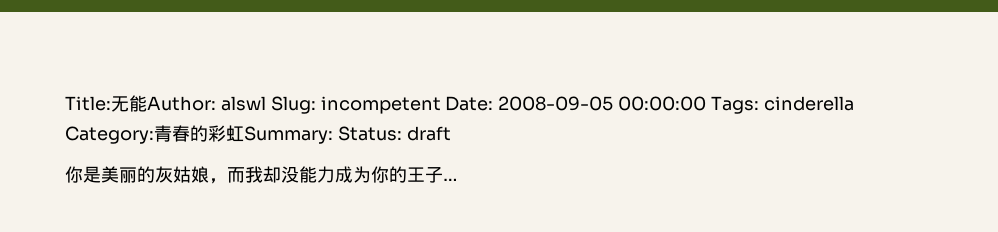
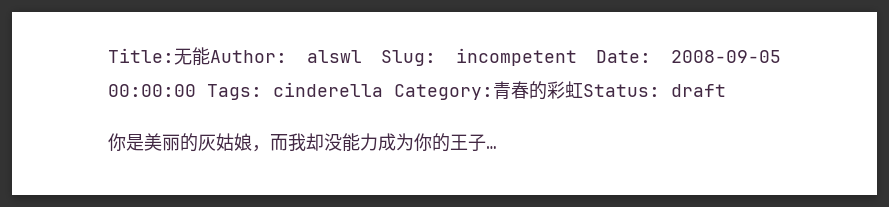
- Title:无能Author: alswl Slug: incompetent Date: 2008-09-05 00:00:00 Tags: cinderella Category:青春的彩虹Summary: Status: draft
+ Title:无能Author: alswl Slug: incompetent Date: 2008-09-05 00:00:00 Tags: cinderella Category:青春的彩虹Status: draft

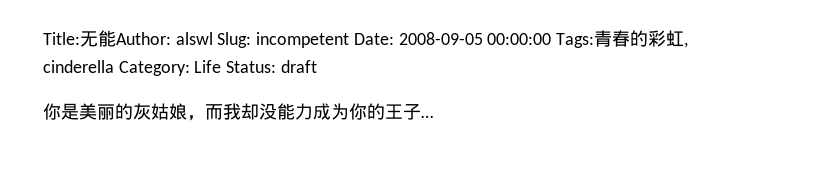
- Title:无能Author: alswl Slug: incompetent Date: 2008-09-05 00:00:00 Tags: cinderella Category:青春的彩虹Status: draft
+ Title:无能Author: alswl Slug: incompetent Date: 2008-09-05 00:00:00 Tags:青春的彩虹, cinderella Category: Life Status: draft

